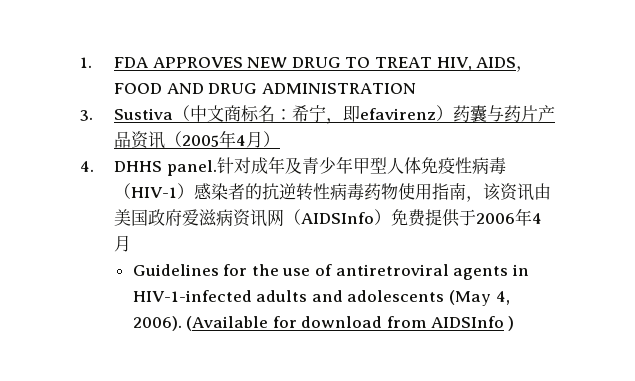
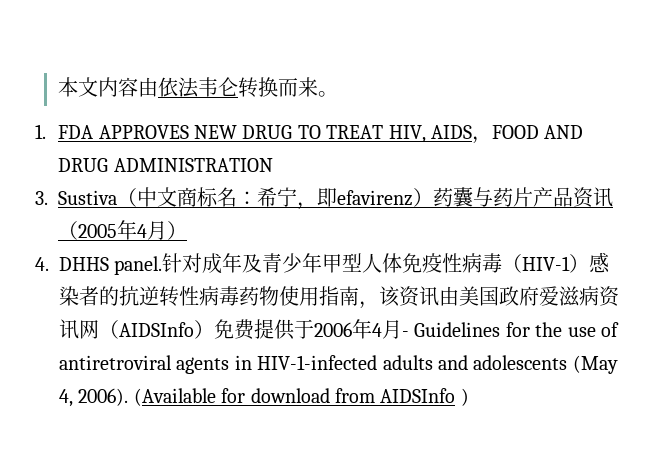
+ 本文内容由依法韦仑转换而来。
- 针对成年及青少年甲型人体免疫性病毒（HIV-1）感染者的抗逆转性病毒药物使用指南，该资讯由美国政府爱滋病资讯网（AIDSInfo）免费提供于2006年4月
- Guidelines for the use of antiretroviral agents in HIV-1-infected adults and adolescents (May 4, 2006).
+ 针对成年及青少年甲型人体免疫性病毒（HIV-1）感染者的抗逆转性病毒药物使用指南，该资讯由美国政府爱滋病资讯网（AIDSInfo）免费提供于2006年4月- Guidelines for the use of antiretroviral agents in HIV-1-infected adults and adolescents (May 4, 2006).

